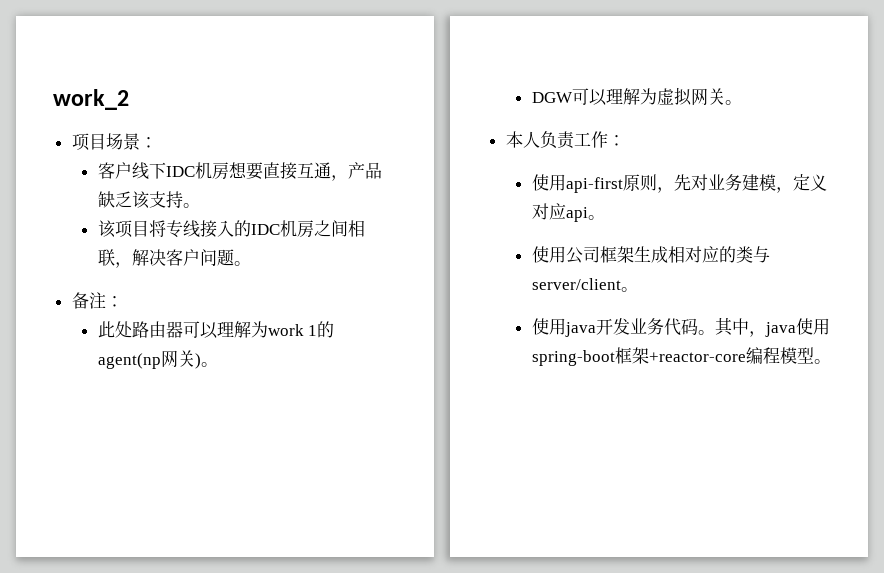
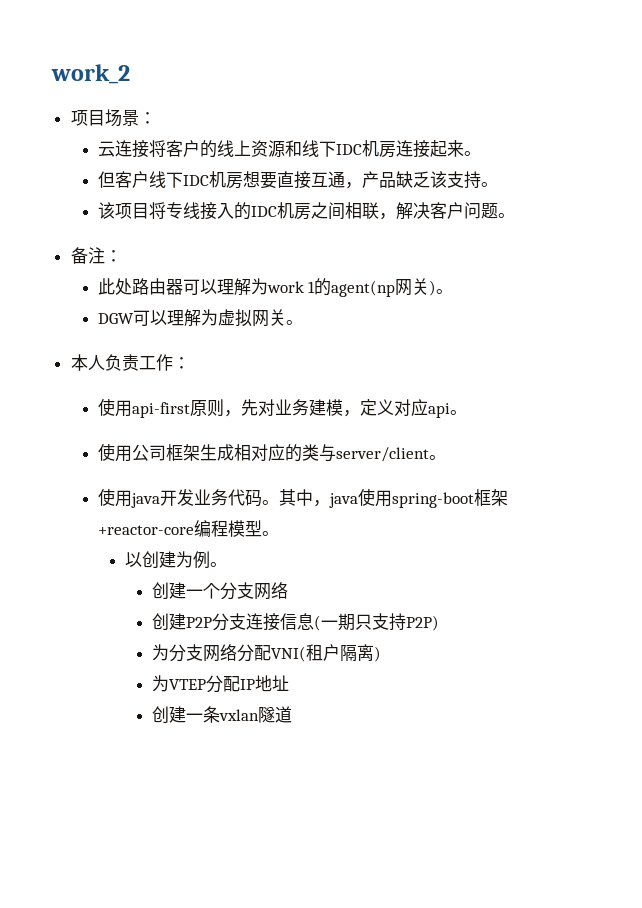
- 客户线下IDC机房想要直接互通，产品缺乏该支持。
+ 云连接将客户的线上资源和线下IDC机房连接起来。
+ 但客户线下IDC机房想要直接互通，产品缺乏该支持。
+ 以创建为例。
+ 创建一个分支网络
+ 创建P2P分支连接信息(一期只支持P2P)
+ 为分支网络分配VNI(租户隔离)
+ 为VTEP分配IP地址
+ 创建一条vxlan隧道

